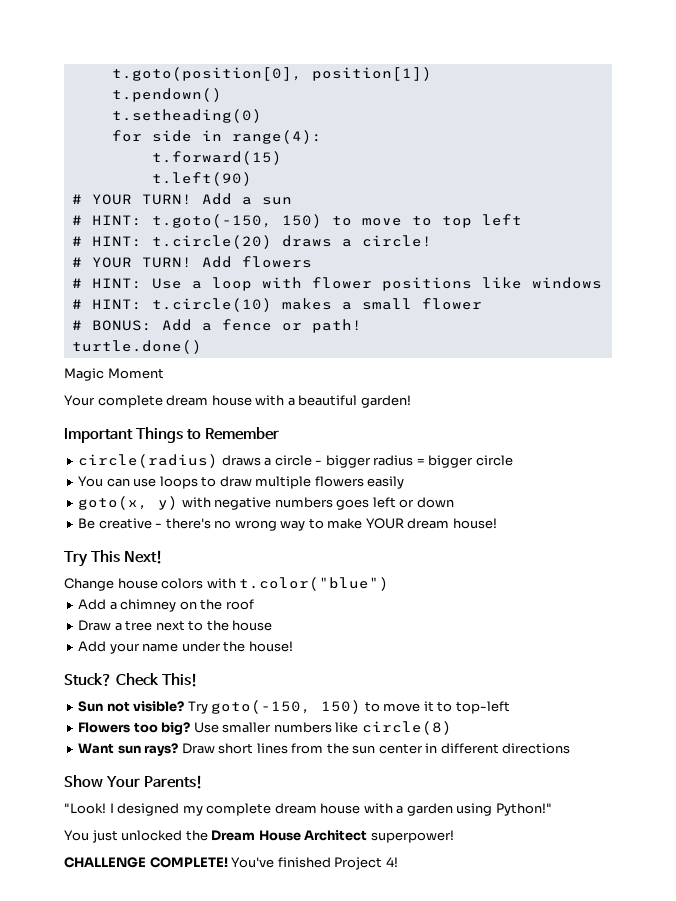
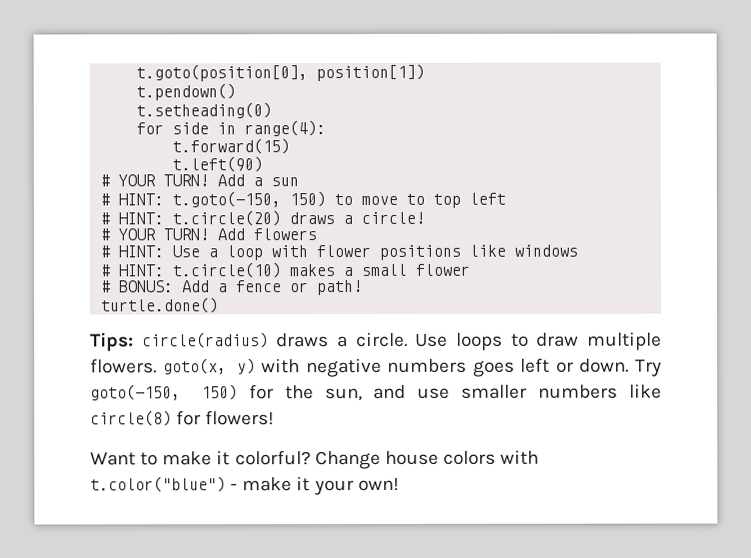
- Magic Moment
- Your complete dream house with a beautiful garden!
- Important Things to Remember
- circle(radius) draws a circle - bigger radius = bigger circle
- You can use loops to draw multiple flowers easily
- goto(x, y) with negative numbers goes left or down
- Be creative - there's no wrong way to make YOUR dream house!
- Try This Next!
- Change house colors with t.color("blue")
- Add a chimney on the roof
- Draw a tree next to the house
- Add your name under the house!
- Stuck? Check This!
- Sun not visible? Try goto(-150, 150) to move it to top-left
- Flowers too big? Use smaller numbers like circle(8)
- Want sun rays? Draw short lines from the sun center in different directions
- Show Your Parents!
- "Look! I designed my complete dream house with a garden using Python!"
- You just unlocked the Dream House Architect superpower!
- CHALLENGE COMPLETE! You've finished Project 4!
+ Tips: circle(radius) draws a circle. Use loops to draw multiple flowers. goto(x, y) with negative numbers goes left or down. Try goto(-150, 150) for the sun, and use smaller numbers like circle(8) for flowers!
+ Want to make it colorful? Change house colors with t.color("blue") - make it your own!

